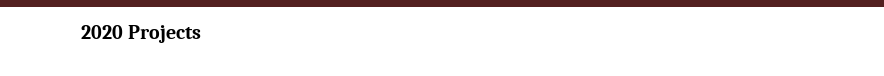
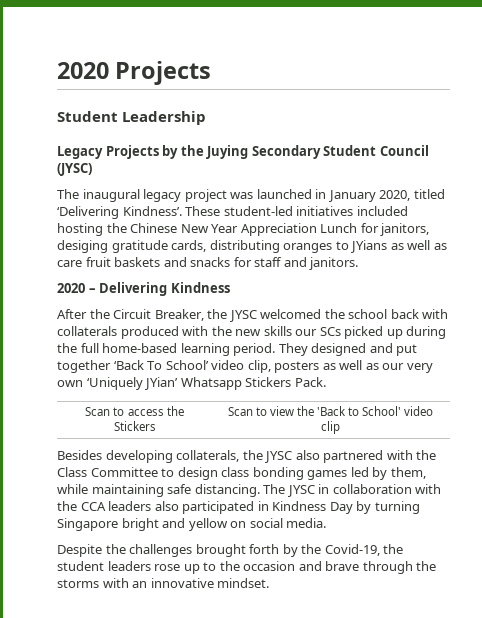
+ Student Leadership
+ Legacy Projects by the Juying Secondary Student Council (JYSC)
+ The inaugural legacy project was launched in January 2020, titled ‘Delivering Kindness’. These student-led initiatives included hosting the Chinese New Year Appreciation Lunch for janitors, desiging gratitude cards, distributing oranges to JYians as well as care fruit baskets and snacks for staff and janitors.
+ 2020 – Delivering Kindness
+ After the Circuit Breaker, the JYSC welcomed the school back with collaterals produced with the new skills our SCs picked up during the full home-based learning period. They designed and put together ‘Back To School’ video clip, posters as well as our very own ‘Uniquely JYian’ Whatsapp Stickers Pack.
+ Scan to access the Stickers | Scan to view the 'Back to School' video clip
+ Besides developing collaterals, the JYSC also partnered with the Class Committee to design class bonding games led by them, while maintaining safe distancing. The JYSC in collaboration with the CCA leaders also participated in Kindness Day by turning Singapore bright and yellow on social media.
+ Despite the challenges brought forth by the Covid-19, the student leaders rose up to the occasion and brave through the storms with an innovative mindset.

